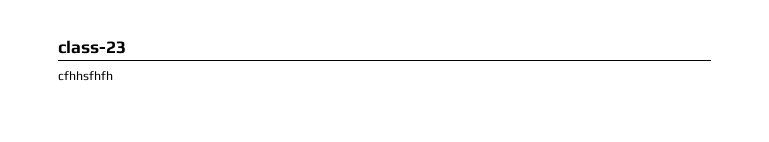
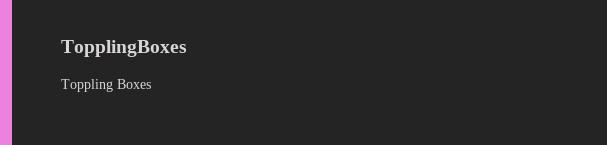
- class-23
- cfhhsfhfh
+ TopplingBoxes
+ Toppling Boxes

